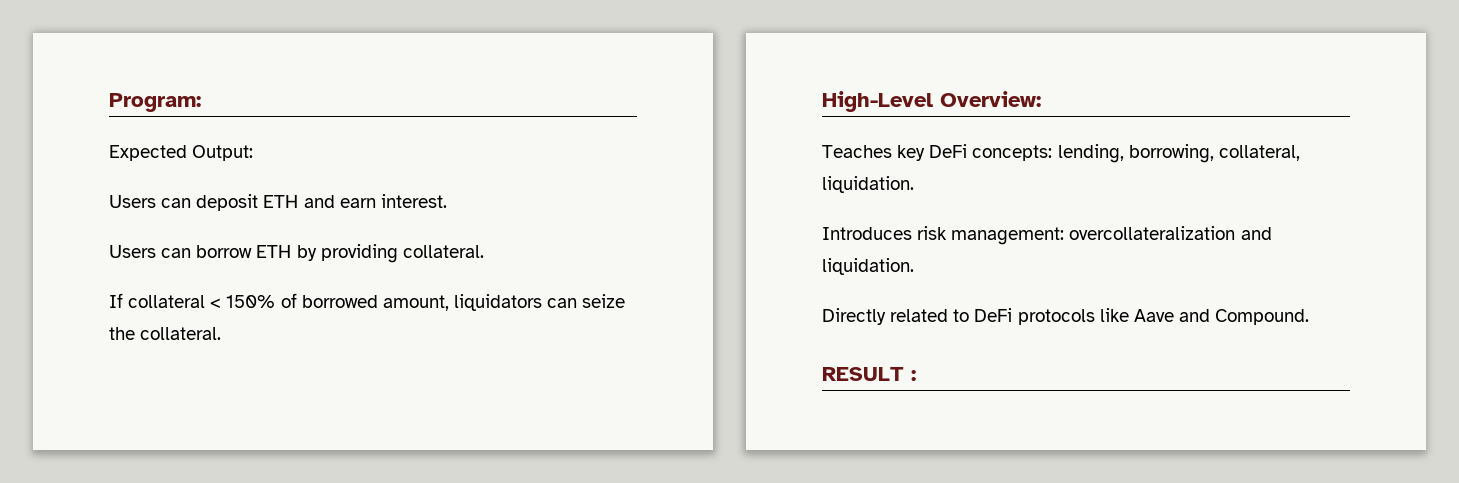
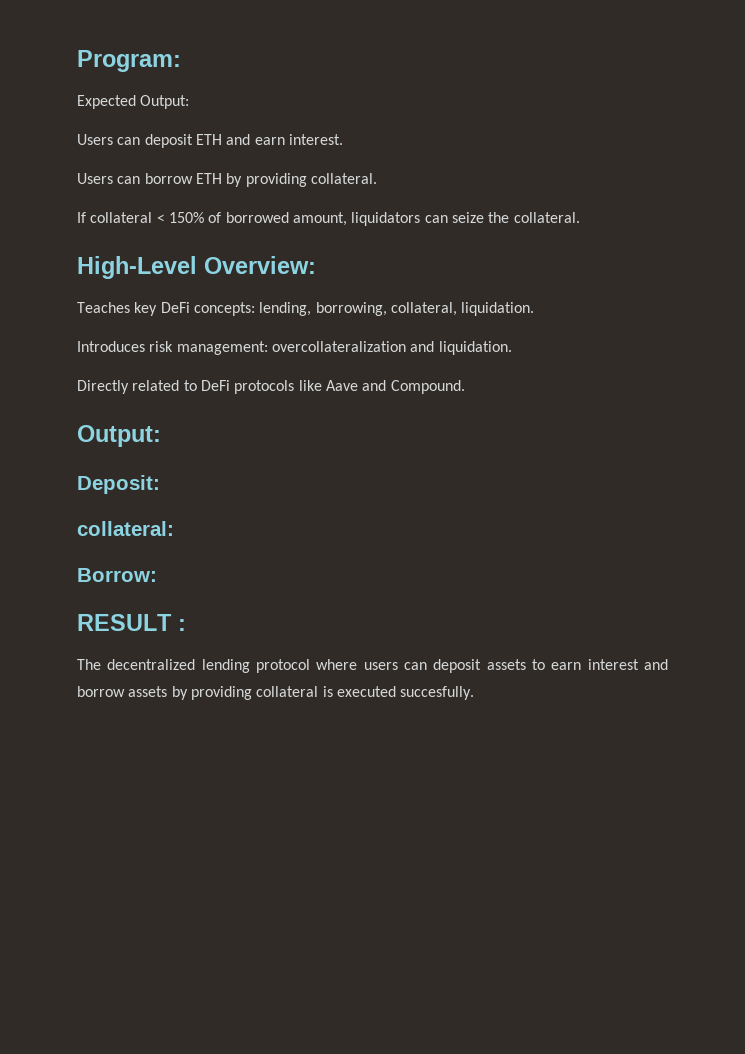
  Directly related to DeFi protocols like Aave and Compound.
+ Output:
+ Deposit:
+ collateral:
+ Borrow:
  RESULT :
+ The decentralized lending protocol where users can deposit assets to earn interest and borrow assets by providing collateral is executed succesfully.

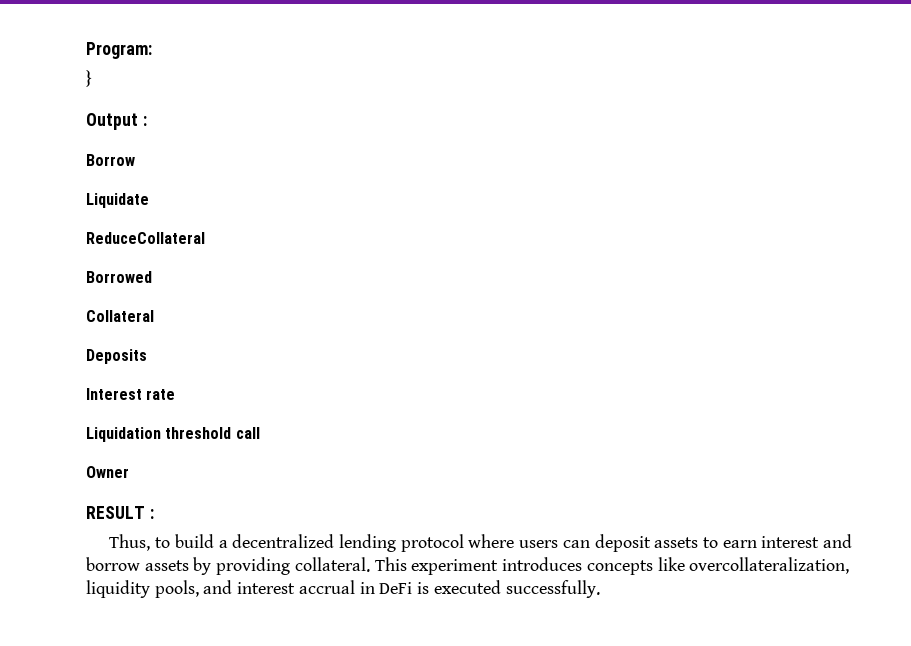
- Expected Output:
- Users can deposit ETH and earn interest.
- Users can borrow ETH by providing collateral.
- If collateral < 150% of borrowed amount, liquidators can seize the collateral.
- High-Level Overview:
- Teaches key DeFi concepts: lending, borrowing, collateral, liquidation.
- Introduces risk management: overcollateralization and liquidation.
- Directly related to DeFi protocols like Aave and Compound.
- Output:
- Deposit:
- collateral:
- Borrow:
+ }
+ Output :
+ Borrow
+ Liquidate
+ ReduceCollateral
+ Borrowed
+ Collateral
+ Deposits
+ Interest rate
+ Liquidation threshold call
+ Owner
  RESULT :
- The decentralized lending protocol where users can deposit assets to earn interest and borrow assets by providing collateral is executed succesfully.
+ Thus, to build a decentralized lending protocol where users can deposit assets to earn interest and borrow assets by providing collateral. This experiment introduces concepts like overcollateralization, liquidity pools, and interest accrual in DeFi is executed successfully.

